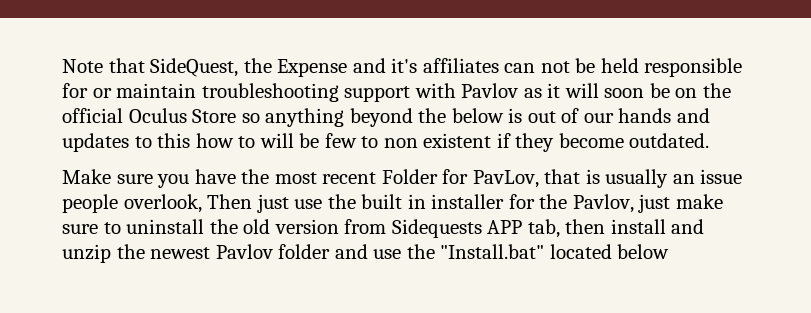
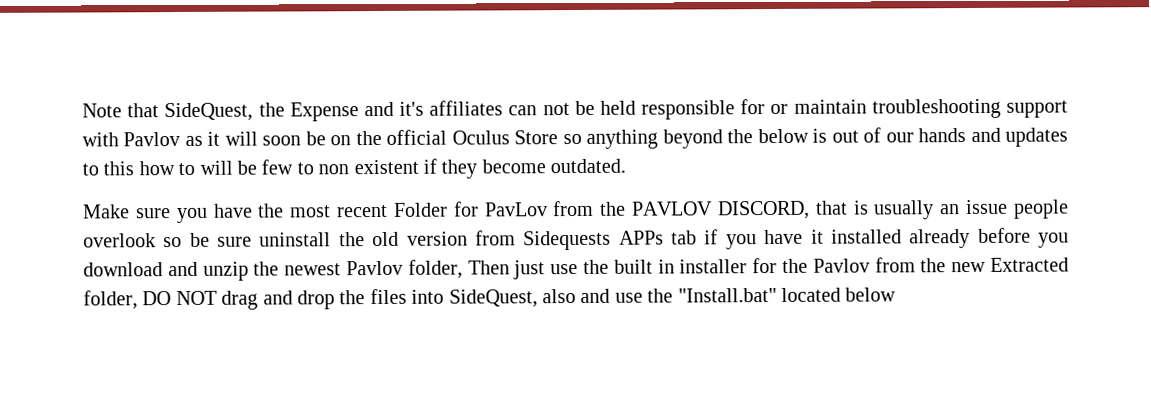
- Make sure you have the most recent Folder for PavLov, that is usually an issue people overlook, Then just use the built in installer for the Pavlov, just make sure to uninstall the old version from Sidequests APP tab, then install and unzip the newest Pavlov folder and use the "Install.bat" located below
+ Make sure you have the most recent Folder for PavLov from the PAVLOV DISCORD, that is usually an issue people overlook so be sure uninstall the old version from Sidequests APPs tab if you have it installed already before you download and unzip the newest Pavlov folder, Then just use the built in installer for the Pavlov from the new Extracted folder, DO NOT drag and drop the files into SideQuest, also and use the "Install.bat" located below

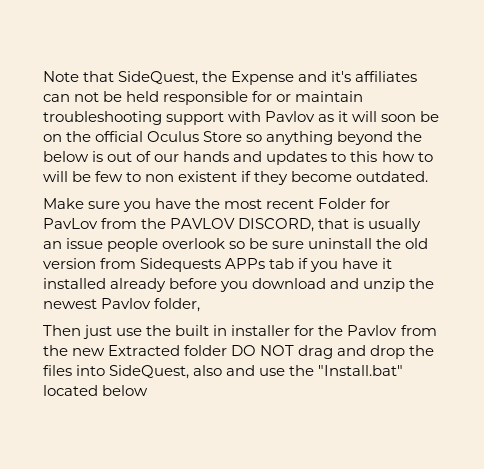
- Make sure you have the most recent Folder for PavLov from the PAVLOV DISCORD, that is usually an issue people overlook so be sure uninstall the old version from Sidequests APPs tab if you have it installed already before you download and unzip the newest Pavlov folder, Then just use the built in installer for the Pavlov from the new Extracted folder, DO NOT drag and drop the files into SideQuest, also and use the "Install.bat" located below
+ Make sure you have the most recent Folder for PavLov from the PAVLOV DISCORD, that is usually an issue people overlook so be sure uninstall the old version from Sidequests APPs tab if you have it installed already before you download and unzip the newest Pavlov folder,
+ Then just use the built in installer for the Pavlov from the new Extracted folder DO NOT drag and drop the files into SideQuest, also and use the "Install.bat" located below

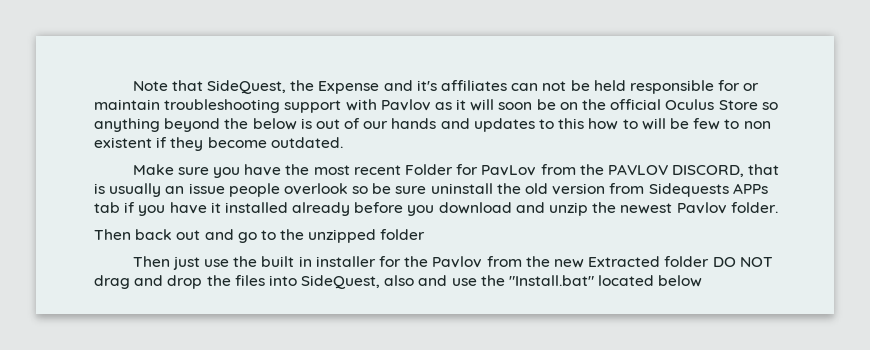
- Make sure you have the most recent Folder for PavLov from the PAVLOV DISCORD, that is usually an issue people overlook so be sure uninstall the old version from Sidequests APPs tab if you have it installed already before you download and unzip the newest Pavlov folder,
+ Make sure you have the most recent Folder for PavLov from the PAVLOV DISCORD, that is usually an issue people overlook so be sure uninstall the old version from Sidequests APPs tab if you have it installed already before you download and unzip the newest Pavlov folder.
+ Then back out and go to the unzipped folder

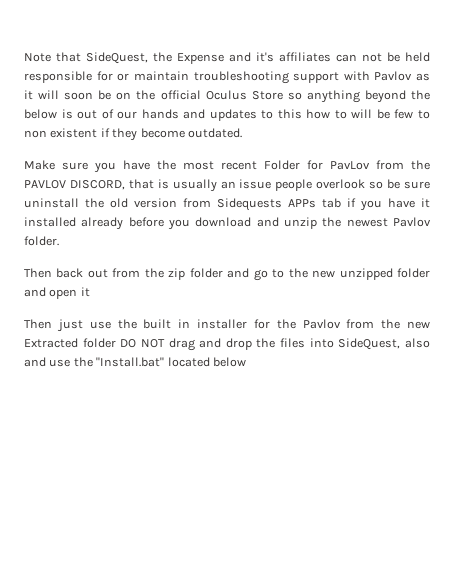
- Then back out and go to the unzipped folder
+ Then back out from the zip folder and go to the new unzipped folder and open it

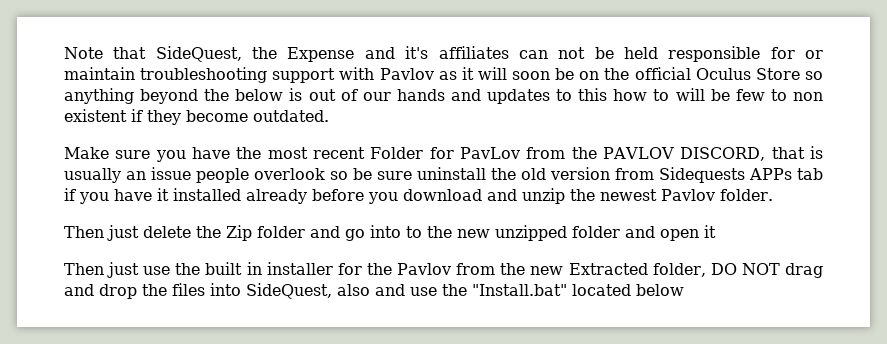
- Then back out from the zip folder and go to the new unzipped folder and open it
+ Then just delete the Zip folder and go into to the new unzipped folder and open it
- Then just use the built in installer for the Pavlov from the new Extracted folder DO NOT drag and drop the files into SideQuest, also and use the "Install.bat" located below
+ Then just use the built in installer for the Pavlov from the new Extracted folder, DO NOT drag and drop the files into SideQuest, also and use the "Install.bat" located below

